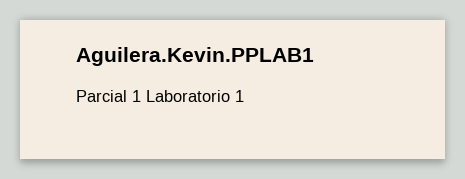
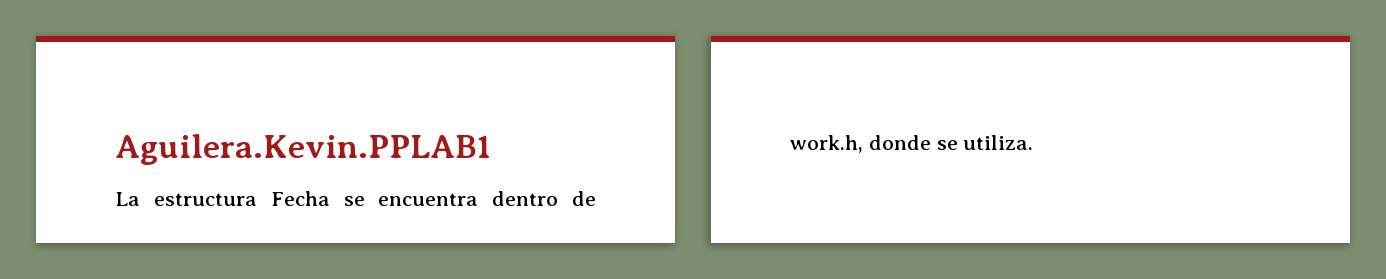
- Parcial 1 Laboratorio 1
+ La estructura Fecha se encuentra dentro de work.h, donde se utiliza.

